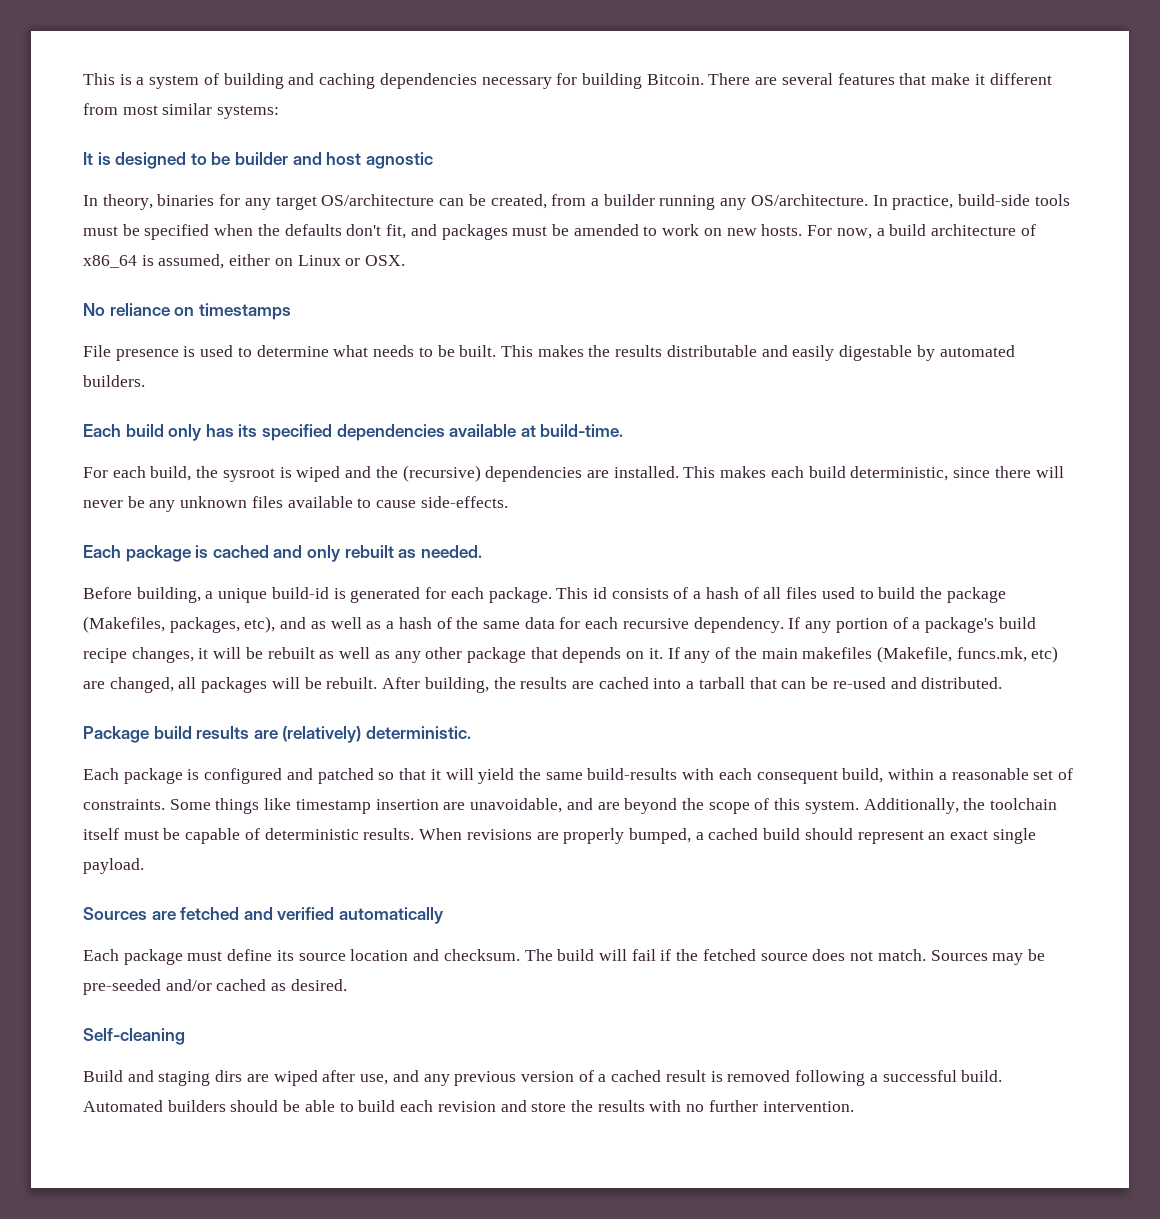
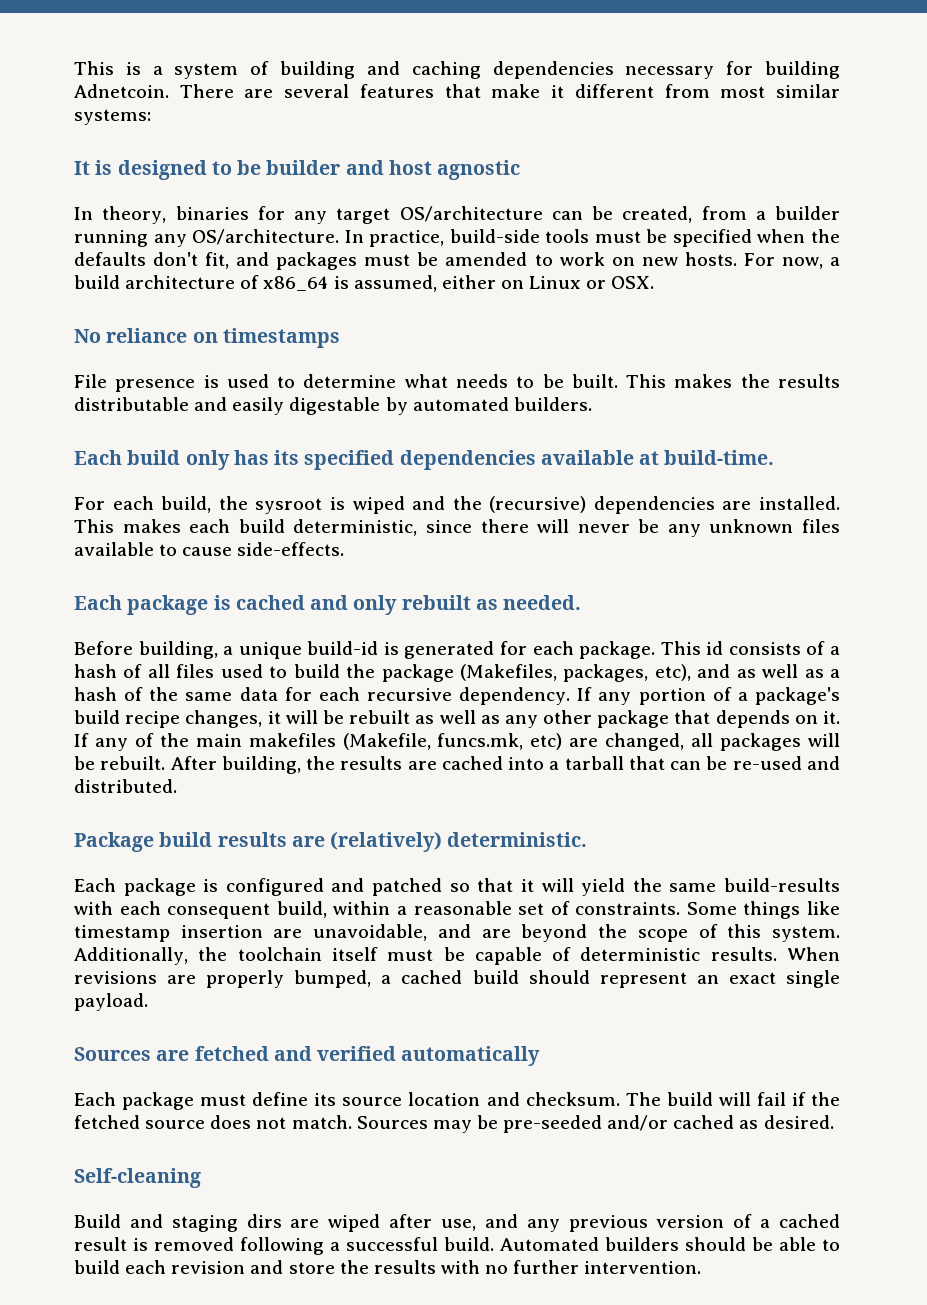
- This is a system of building and caching dependencies necessary for building Bitcoin.
+ This is a system of building and caching dependencies necessary for building Adnetcoin.

